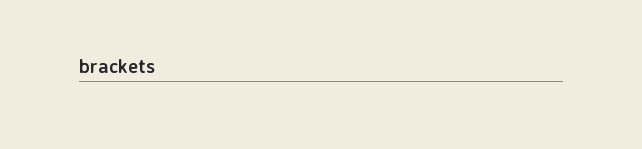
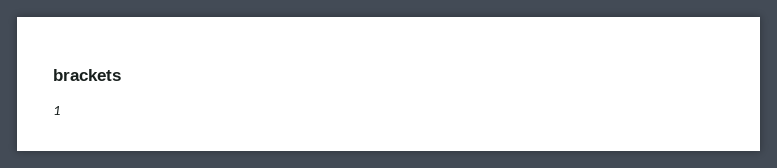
+ 1

